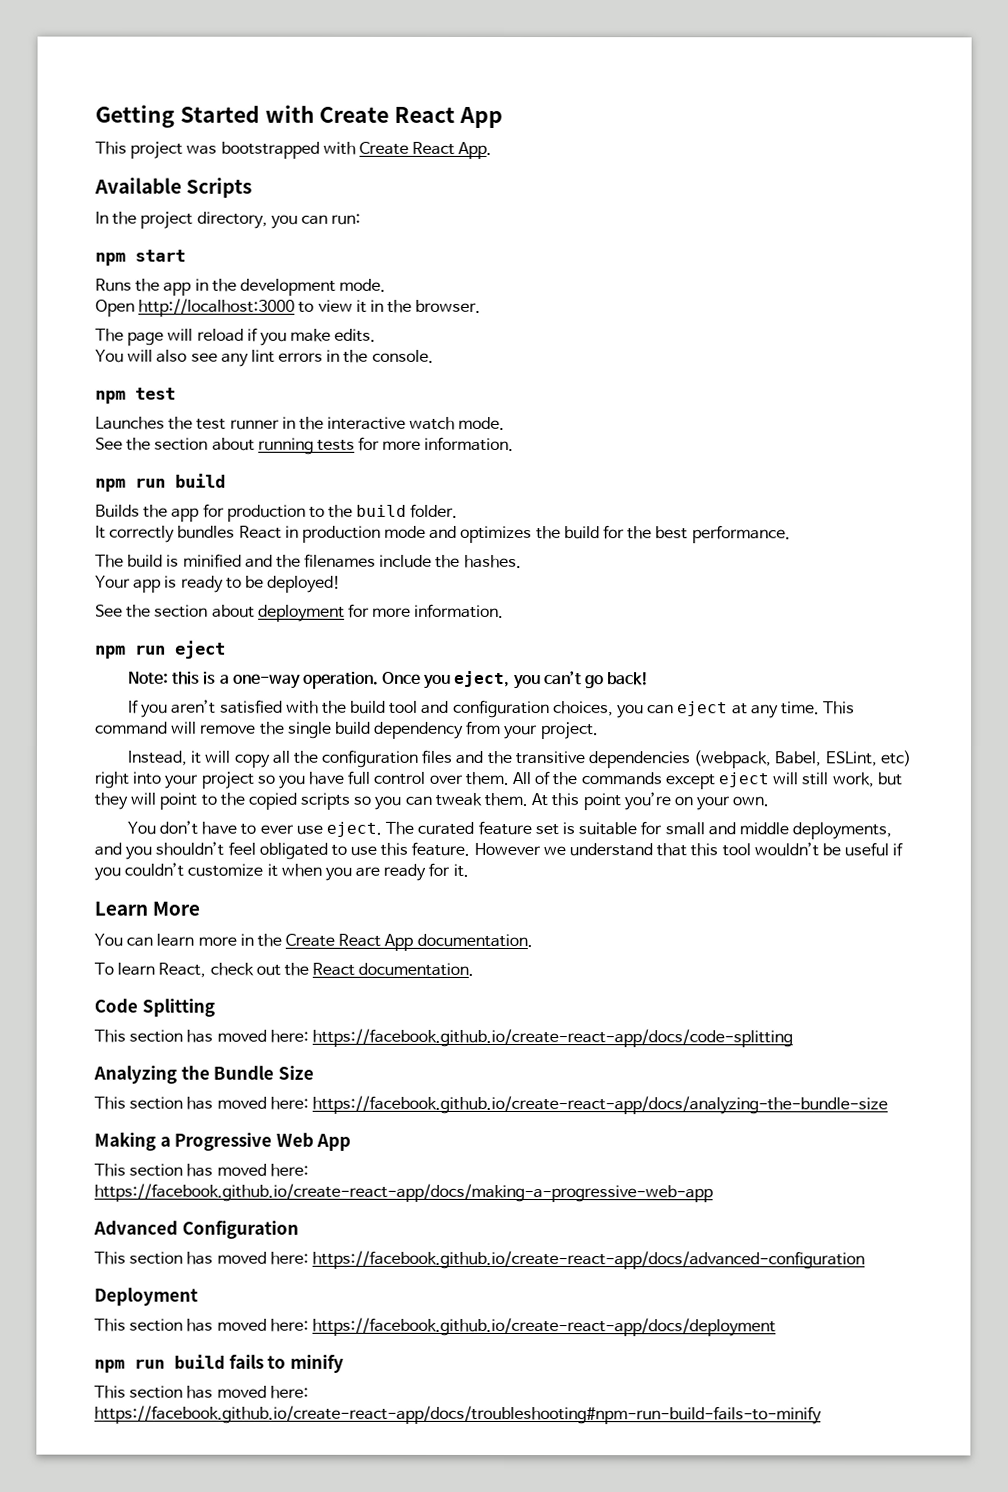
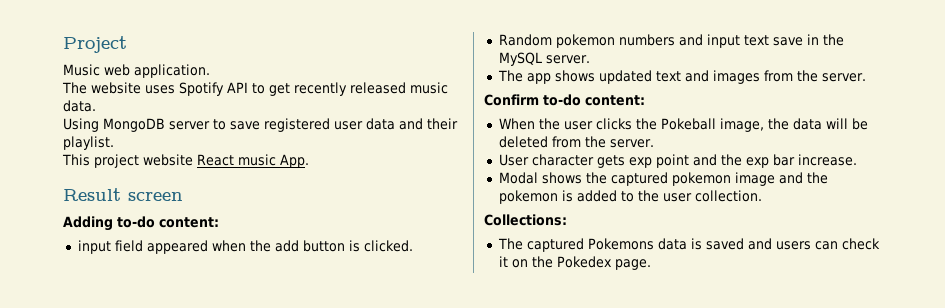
- Getting Started with Create React App
- This project was bootstrapped with Create React App.
- Available Scripts
- In the project directory, you can run:
- npm start
- Runs the app in the development mode.
- Open http://localhost:3000 to view it in the browser.
- The page will reload if you make edits.
- You will also see any lint errors in the console.
- npm test
- Launches the test runner in the interactive watch mode.
- See the section about running tests for more information.
- npm run build
- Builds the app for production to the build folder.
- It correctly bundles React in production mode and optimizes the build for the best performance.
- The build is minified and the filenames include the hashes.
- Your app is ready to be deployed!
- See the section about deployment for more information.
- npm run eject
- Note: this is a one-way operation. Once you eject, you can’t go back!
- If you aren’t satisfied with the build tool and configuration choices, you can eject at any time. This command will remove the single build dependency from your project.
- Instead, it will copy all the configuration files and the transitive dependencies (webpack, Babel, ESLint, etc) right into your project so you have full control over them. All of the commands except eject will still work, but they will point to the copied scripts so you can tweak them. At this point you’re on your own.
- You don’t have to ever use eject. The curated feature set is suitable for small and middle deployments, and you shouldn’t feel obligated to use this feature. However we understand that this tool wouldn’t be useful if you couldn’t customize it when you are ready for it.
- Learn More
- You can learn more in the Create React App documentation.
- To learn React, check out the React documentation.
- Code Splitting
- This section has moved here: https://facebook.github.io/create-react-app/docs/code-splitting
- Analyzing the Bundle Size
- This section has moved here: https://facebook.github.io/create-react-app/docs/analyzing-the-bundle-size
- Making a Progressive Web App
- This section has moved here: https://facebook.github.io/create-react-app/docs/making-a-progressive-web-app
- Advanced Configuration
- This section has moved here: https://facebook.github.io/create-react-app/docs/advanced-configuration
- Deployment
- This section has moved here: https://facebook.github.io/create-react-app/docs/deployment
- npm run build fails to minify
- This section has moved here: https://facebook.github.io/create-react-app/docs/troubleshooting#npm-run-build-fails-to-minify
+ Project
+ Music web application.
+ The website uses Spotify API to get recently released music data.
+ Using MongoDB server to save registered user data and their playlist.
+ This project website React music App.
+ Result screen
+ Adding to-do content:
+ input field appeared when the add button is clicked.
+ Random pokemon numbers and input text save in the MySQL server.
+ The app shows updated text and images from the server.
+ Confirm to-do content:
+ When the user clicks the Pokeball image, the data will be deleted from the server.
+ User character gets exp point and the exp bar increase.
+ Modal shows the captured pokemon image and the pokemon is added to the user collection.
+ Collections:
+ The captured Pokemons data is saved and users can check it on the Pokedex page.

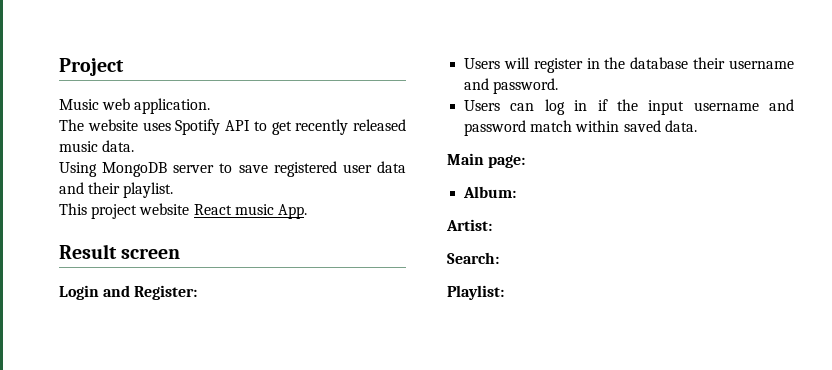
- Adding to-do content:
- input field appeared when the add button is clicked.
- Random pokemon numbers and input text save in the MySQL server.
- The app shows updated text and images from the server.
- Confirm to-do content:
- When the user clicks the Pokeball image, the data will be deleted from the server.
- User character gets exp point and the exp bar increase.
- Modal shows the captured pokemon image and the pokemon is added to the user collection.
- Collections:
- The captured Pokemons data is saved and users can check it on the Pokedex page.
+ Login and Register:
+ Users will register in the database their username and password.
+ Users can log in if the input username and password match within saved data.
+ Main page:
+ Album:
+ Artist:
+ Search:
+ Playlist:

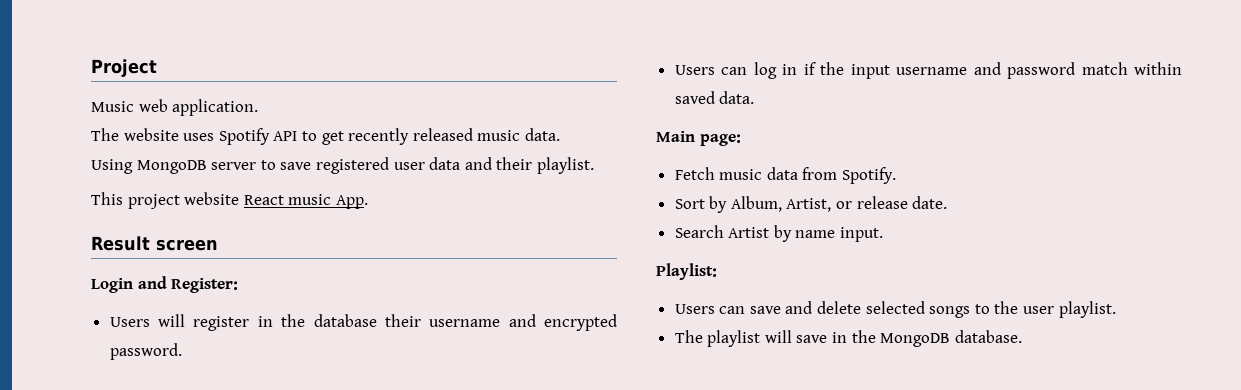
- Users will register in the database their username and password.
+ Users will register in the database their username and encrypted password.
- Album:
- Artist:
- Search:
+ Fetch music data from Spotify.
+ Sort by Album, Artist, or release date.
+ Search Artist by name input.
  Playlist:
+ Users can save and delete selected songs to the user playlist.
+ The playlist will save in the MongoDB database.

